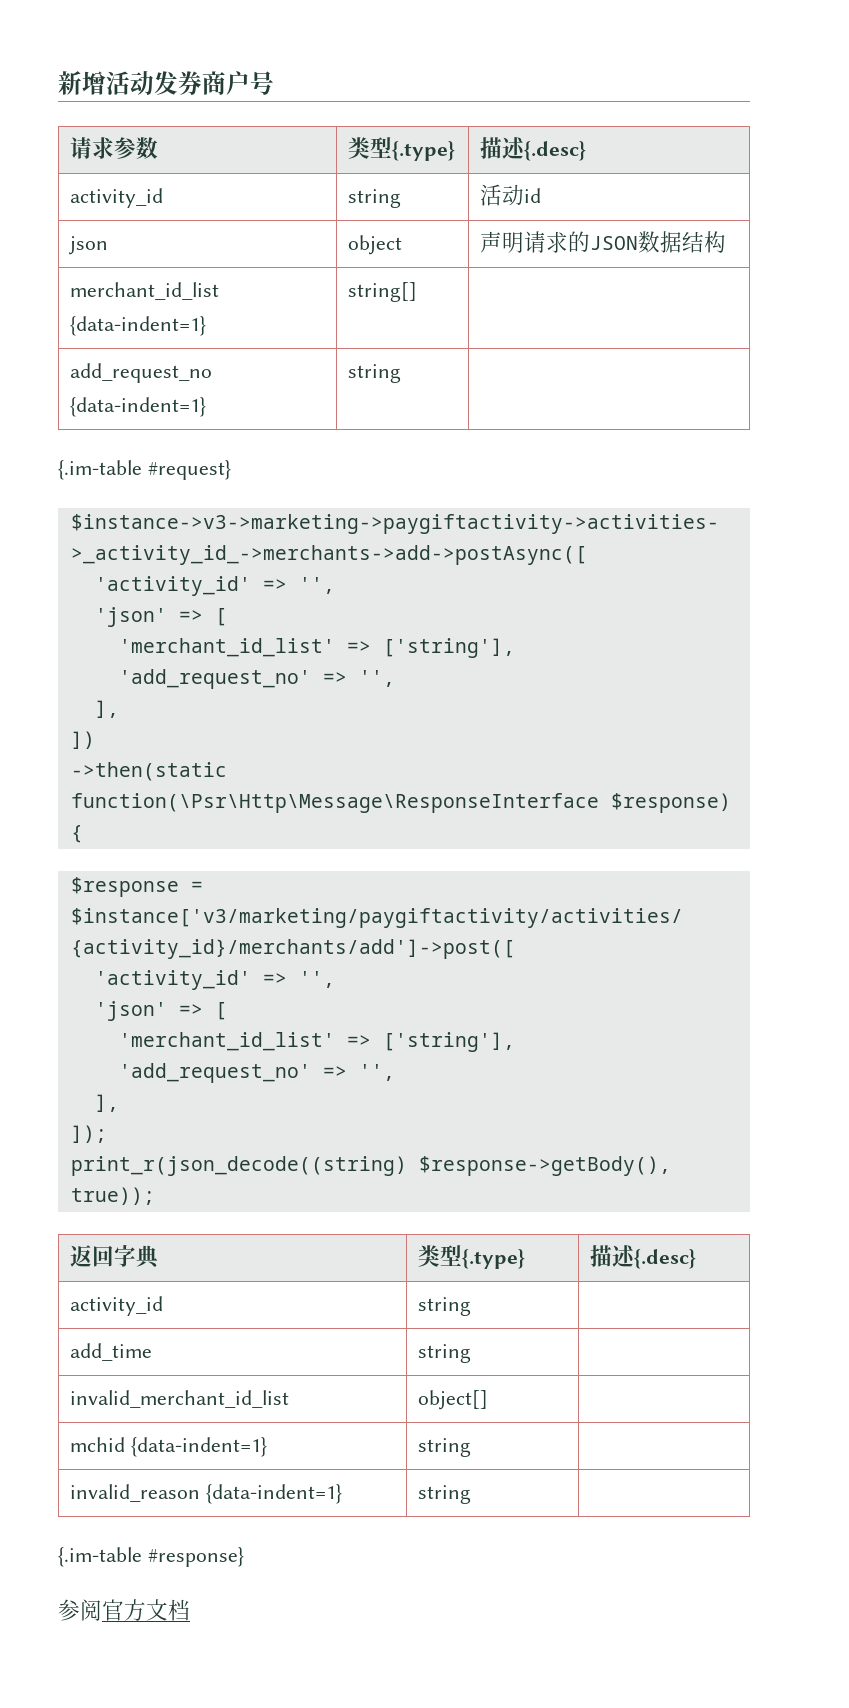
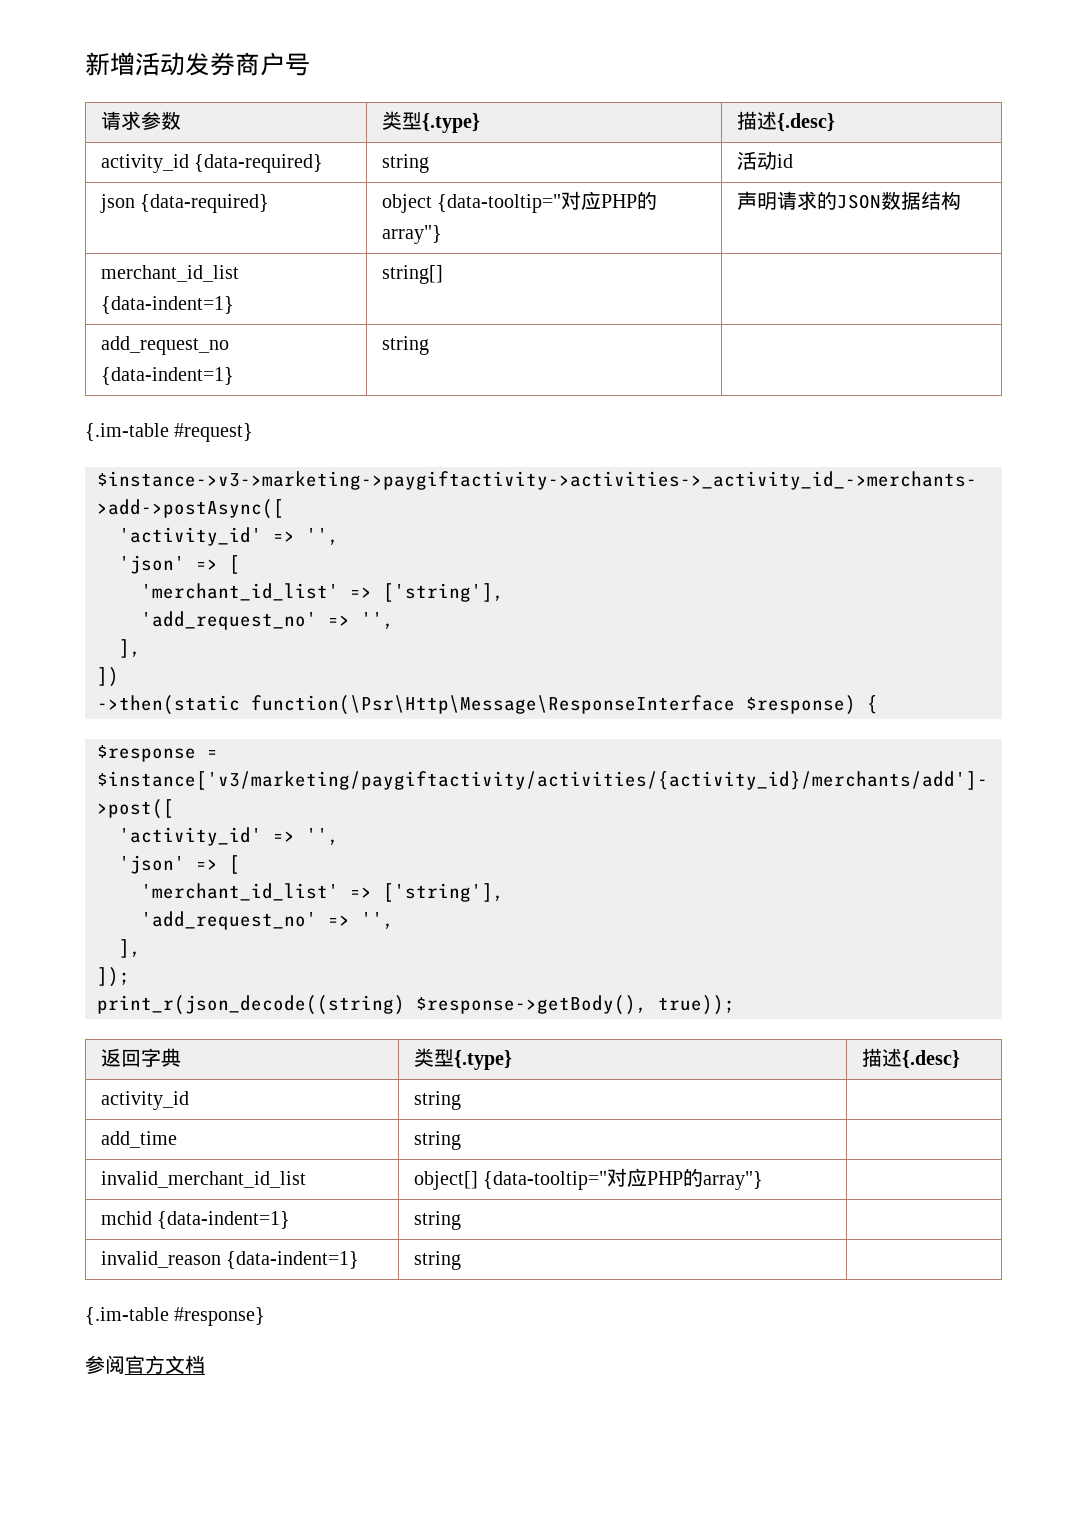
- activity_id | string | 活动id
+ activity_id {data-required} | string | 活动id
- json | object | 声明请求的JSON数据结构
+ json {data-required} | object {data-tooltip="对应PHP的array"} | 声明请求的JSON数据结构
- invalid_merchant_id_list | object[] |
+ invalid_merchant_id_list | object[] {data-tooltip="对应PHP的array"} |

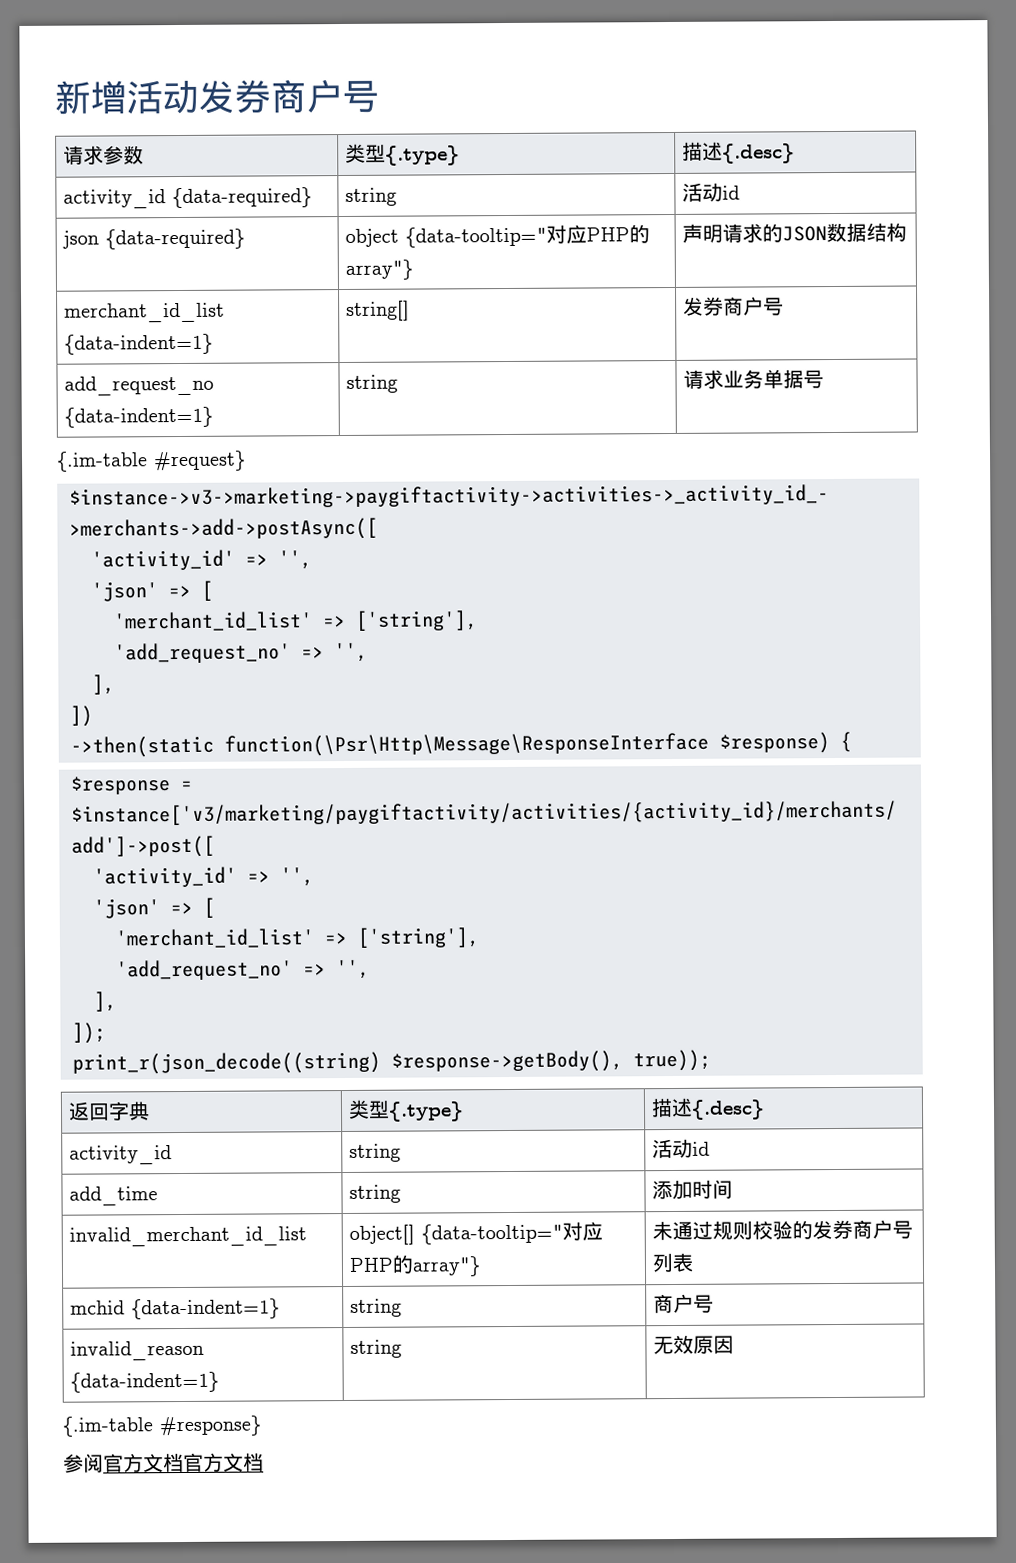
- merchant_id_list {data-indent=1} | string[] |
+ merchant_id_list {data-indent=1} | string[] | 发券商户号
- add_request_no {data-indent=1} | string |
+ add_request_no {data-indent=1} | string | 请求业务单据号
- activity_id | string |
+ activity_id | string | 活动id
- add_time | string |
+ add_time | string | 添加时间
- invalid_merchant_id_list | object[] {data-tooltip="对应PHP的array"} |
+ invalid_merchant_id_list | object[] {data-tooltip="对应PHP的array"} | 未通过规则校验的发券商户号列表
- mchid {data-indent=1} | string |
+ mchid {data-indent=1} | string | 商户号
- invalid_reason {data-indent=1} | string |
+ invalid_reason {data-indent=1} | string | 无效原因
- 参阅官方文档
+ 参阅官方文档官方文档

